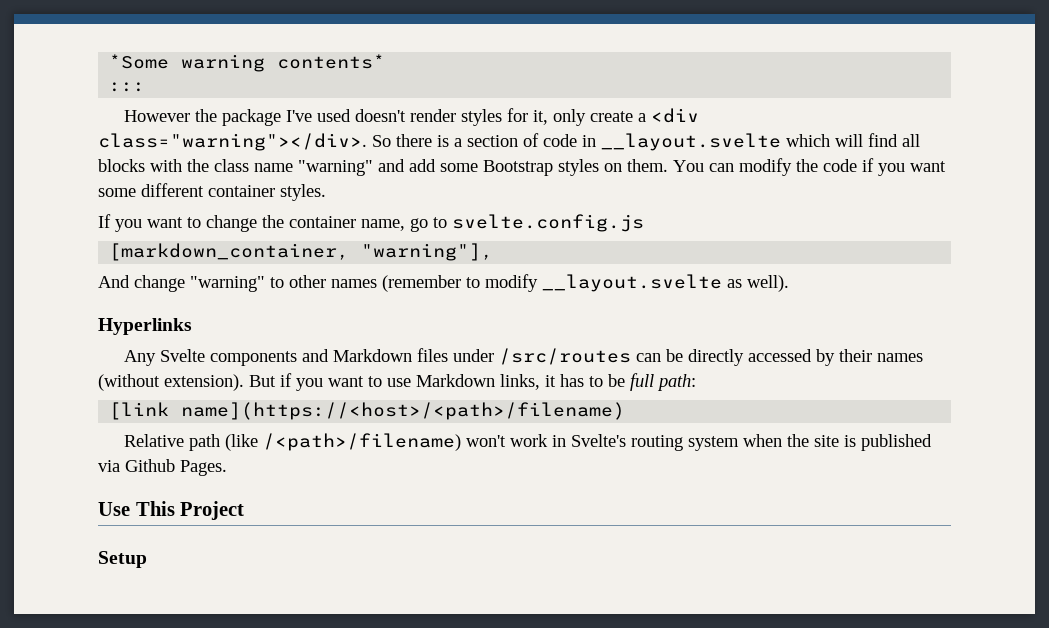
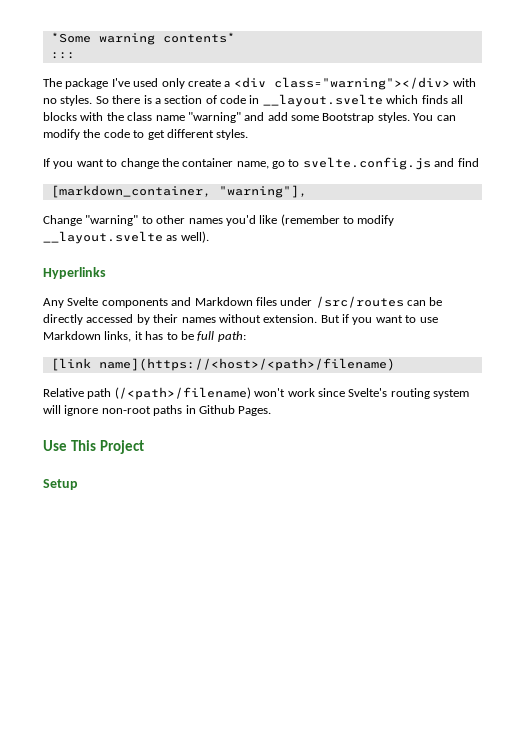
- However the package I've used doesn't render styles for it, only create a <div class="warning"></div>.
+ The package I've used only create a <div class="warning"></div> with no styles.
- So there is a section of code in __layout.svelte which will find all blocks with the class name "warning" and add some Bootstrap styles on them.
+ So there is a section of code in __layout.svelte which finds all blocks with the class name "warning" and add some Bootstrap styles.
- You can modify the code if you want some different container styles.
+ You can modify the code to get different styles.
- If you want to change the container name, go to svelte.config.js
+ If you want to change the container name, go to svelte.config.js and find
- And change "warning" to other names (remember to modify __layout.svelte as well).
+ Change "warning" to other names you'd like (remember to modify __layout.svelte as well).
- Any Svelte components and Markdown files under /src/routes can be directly accessed by their names (without extension).
+ Any Svelte components and Markdown files under /src/routes can be directly accessed by their names without extension.
- Relative path (like /<path>/filename) won't work in Svelte's routing system when the site is published via Github Pages.
+ Relative path (/<path>/filename) won't work since Svelte's routing system will ignore non-root paths in Github Pages.

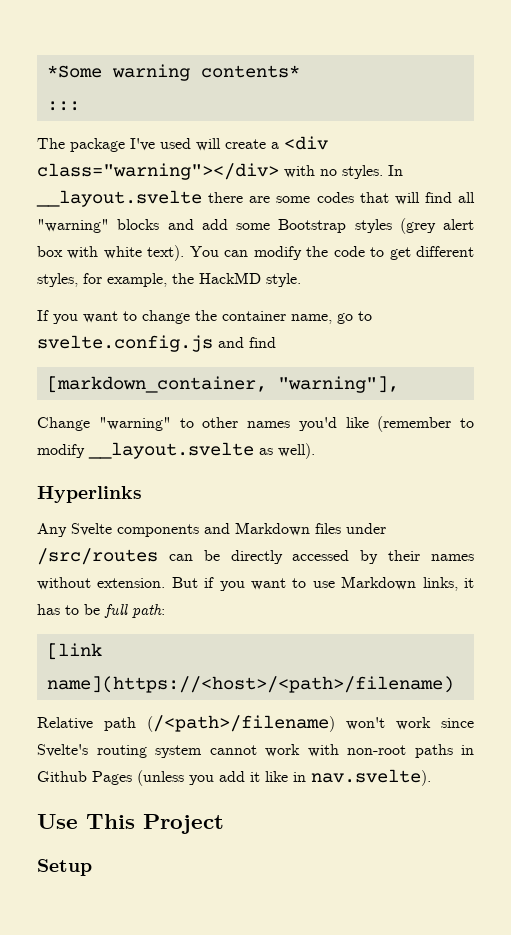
- The package I've used only create a <div class="warning"></div> with no styles.
+ The package I've used will create a <div class="warning"></div> with no styles.
- So there is a section of code in __layout.svelte which finds all blocks with the class name "warning" and add some Bootstrap styles.
+ In __layout.svelte there are some codes that will find all "warning" blocks and add some Bootstrap styles (grey alert box with white text).
- You can modify the code to get different styles.
+ You can modify the code to get different styles, for example, the HackMD style.
- Relative path (/<path>/filename) won't work since Svelte's routing system will ignore non-root paths in Github Pages.
+ Relative path (/<path>/filename) won't work since Svelte's routing system cannot work with non-root paths in Github Pages (unless you add it like in nav.svelte).

